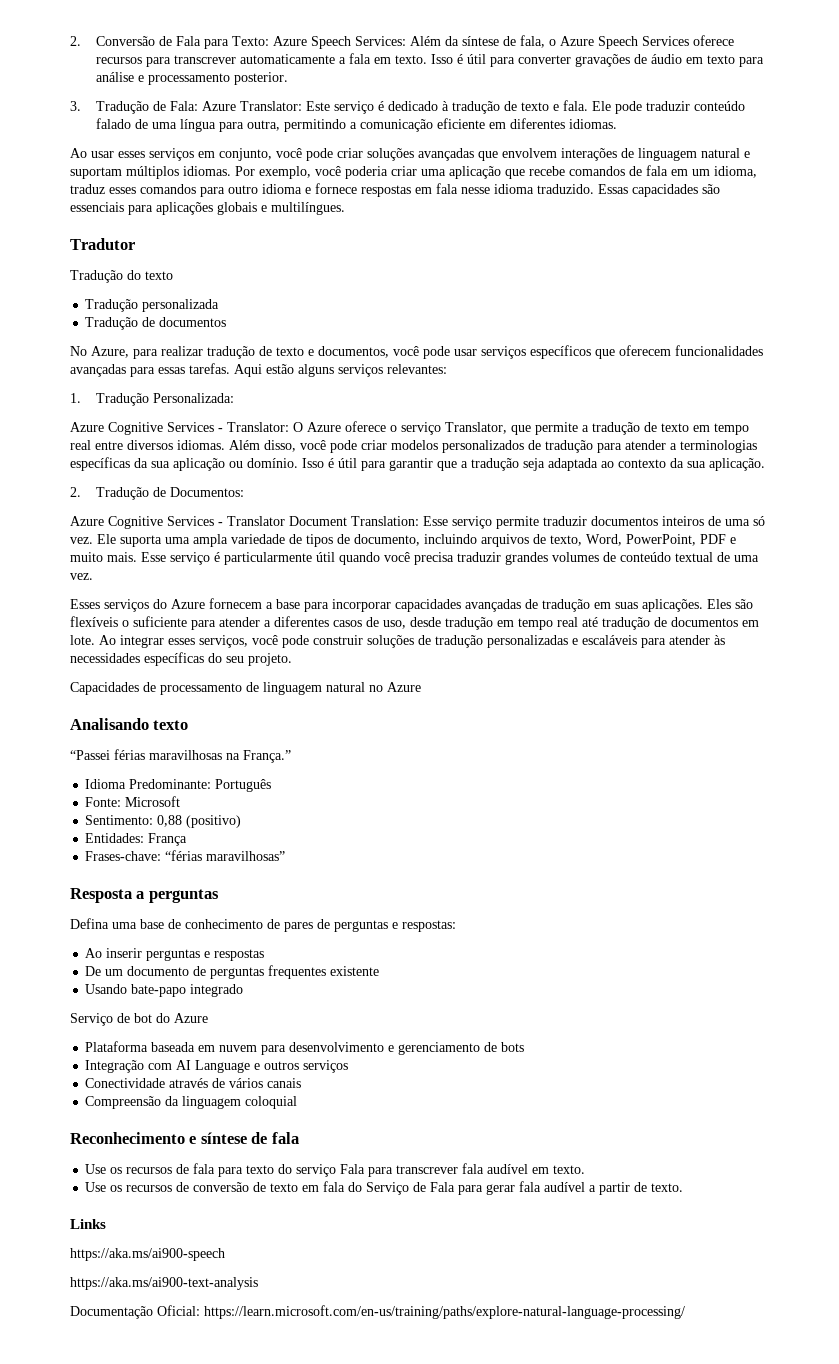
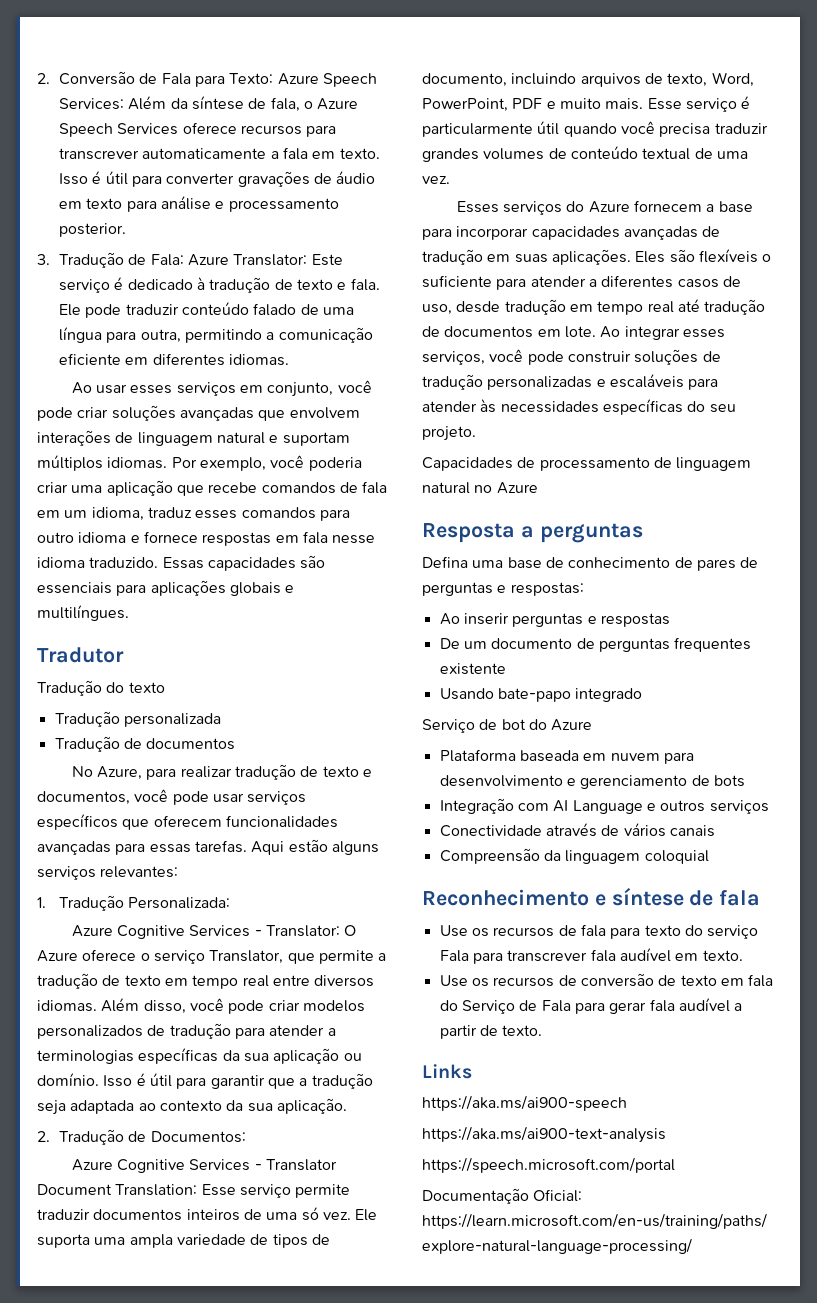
- Analisando texto
- “Passei férias maravilhosas na França.”
- Idioma Predominante: Português
- Fonte: Microsoft
- Sentimento: 0,88 (positivo)
- Entidades: França
- Frases-chave: “férias maravilhosas”
+ https://speech.microsoft.com/portal

